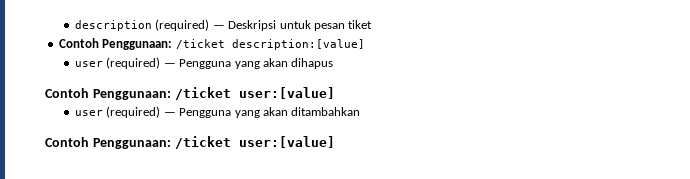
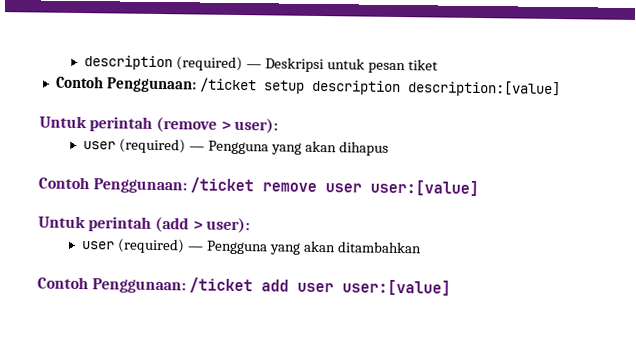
- Contoh Penggunaan: /ticket description:[value]
+ Contoh Penggunaan: /ticket setup description description:[value]
+ Untuk perintah (remove > user):
  user (required) — Pengguna yang akan dihapus
- Contoh Penggunaan: /ticket user:[value]
+ Contoh Penggunaan: /ticket remove user user:[value]
+ Untuk perintah (add > user):
  user (required) — Pengguna yang akan ditambahkan
- Contoh Penggunaan: /ticket user:[value]
+ Contoh Penggunaan: /ticket add user user:[value]

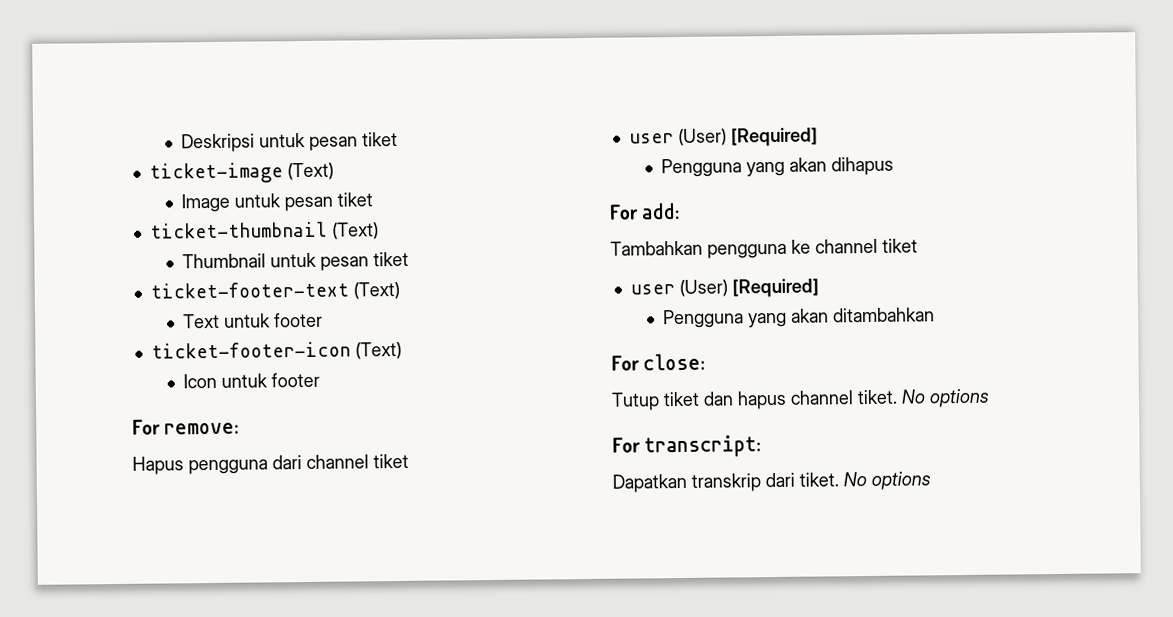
- description (required) — Deskripsi untuk pesan tiket
+ Deskripsi untuk pesan tiket
- Contoh Penggunaan: /ticket setup description description:[value]
- Untuk perintah (remove > user):
- user (required) — Pengguna yang akan dihapus
+ ticket-image (Text)
+ Image untuk pesan tiket
+ ticket-thumbnail (Text)
+ Thumbnail untuk pesan tiket
+ ticket-footer-text (Text)
+ Text untuk footer
+ ticket-footer-icon (Text)
+ Icon untuk footer
+ For remove:
+ Hapus pengguna dari channel tiket
+ user (User) [Required]
+ Pengguna yang akan dihapus
- Contoh Penggunaan: /ticket remove user user:[value]
- Untuk perintah (add > user):
- user (required) — Pengguna yang akan ditambahkan
+ For add:
+ Tambahkan pengguna ke channel tiket
+ user (User) [Required]
+ Pengguna yang akan ditambahkan
- Contoh Penggunaan: /ticket add user user:[value]
+ For close:
+ Tutup tiket dan hapus channel tiket. No options
+ For transcript:
+ Dapatkan transkrip dari tiket. No options

